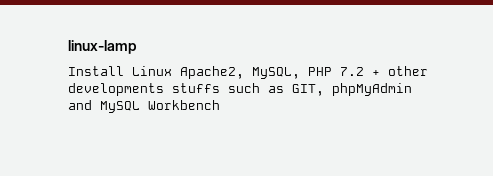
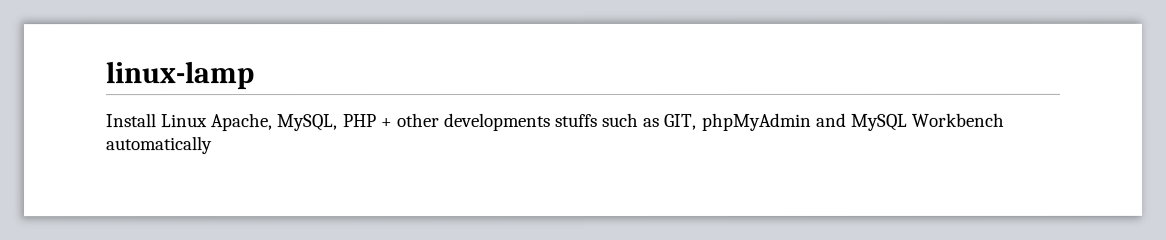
- Install Linux Apache2, MySQL, PHP 7.2 + other developments stuffs such as GIT, phpMyAdmin and MySQL Workbench
+ Install Linux Apache, MySQL, PHP + other developments stuffs such as GIT, phpMyAdmin and MySQL Workbench automatically

